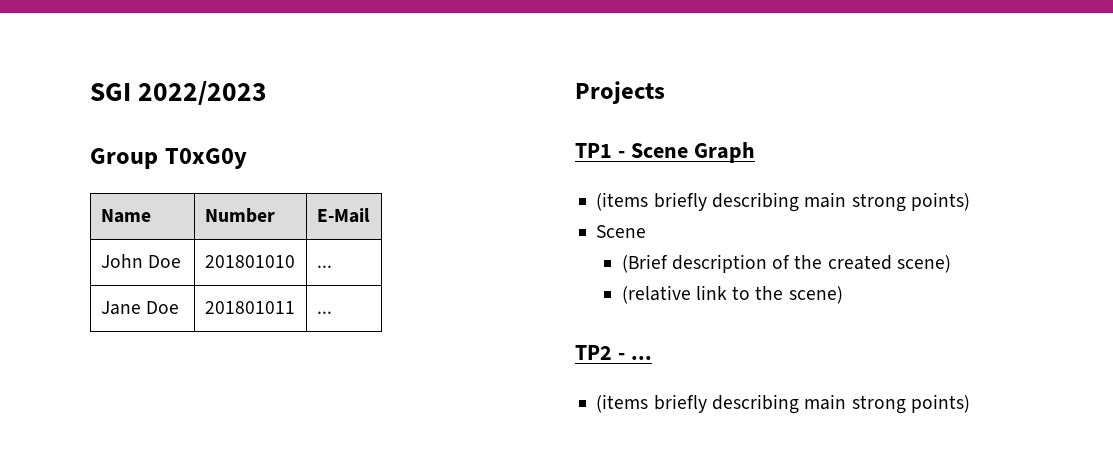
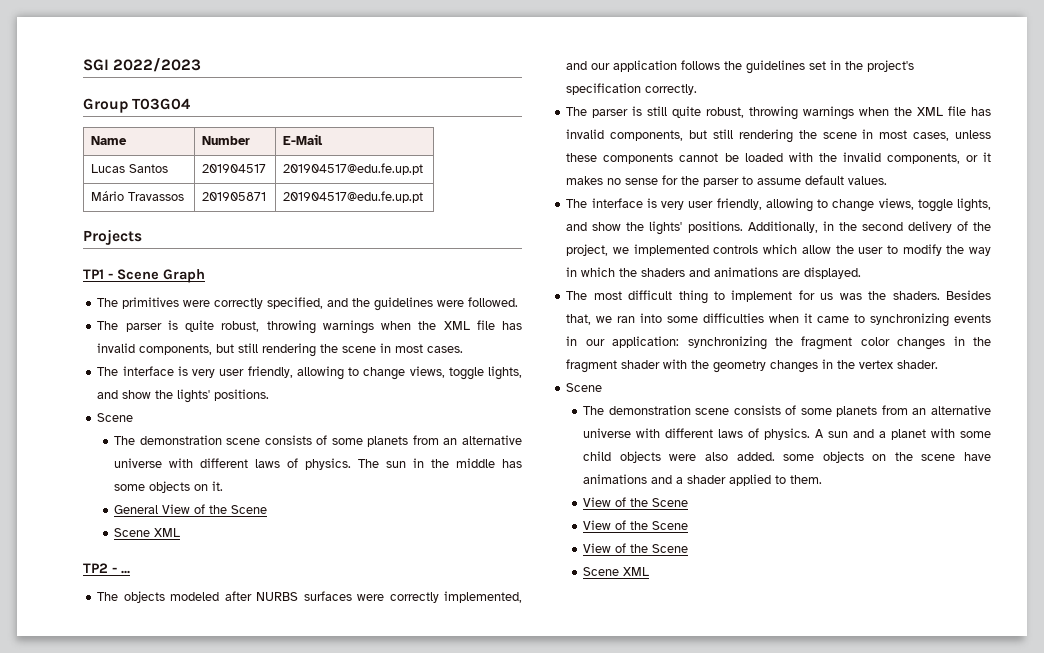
- Group T0xG0y
+ Group T03G04
- John Doe | 201801010 | ...
- Jane Doe | 201801011 | ...
+ Lucas Santos | 201904517 | 201904517@edu.fe.up.pt
+ Mário Travassos | 201905871 | 201904517@edu.fe.up.pt
  TP1 - Scene Graph
- (items briefly describing main strong points)
+ The primitives were correctly specified, and the guidelines were followed.
+ The parser is quite robust, throwing warnings when the XML file has invalid components, but still rendering the scene in most cases.
+ The interface is very user friendly, allowing to change views, toggle lights, and show the lights' positions.
  Scene
- (Brief description of the created scene)
- (relative link to the scene)
+ The demonstration scene consists of some planets from an alternative universe with different laws of physics. The sun in the middle has some objects on it.
+ General View of the Scene
+ Scene XML
  TP2 - ...
- (items briefly describing main strong points)
+ The objects modeled after NURBS surfaces were correctly implemented, and our application follows the guidelines set in the project's specification correctly.
+ The parser is still quite robust, throwing warnings when the XML file has invalid components, but still rendering the scene in most cases, unless these components cannot be loaded with the invalid components, or it makes no sense for the parser to assume default values.
+ The interface is very user friendly, allowing to change views, toggle lights, and show the lights' positions. Additionally, in the second delivery of the project, we implemented controls which allow the user to modify the way in which the shaders and animations are displayed.
+ The most difficult thing to implement for us was the shaders. Besides that, we ran into some difficulties when it came to synchronizing events in our application: synchronizing the fragment color changes in the fragment shader with the geometry changes in the vertex shader.
+ Scene
+ The demonstration scene consists of some planets from an alternative universe with different laws of physics. A sun and a planet with some child objects were also added. some objects on the scene have animations and a shader applied to them.
+ View of the Scene
+ View of the Scene
+ View of the Scene
+ Scene XML

